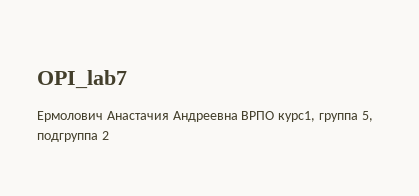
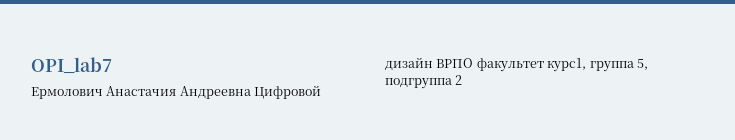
- Ермолович Анастачия Андреевна ВРПО курс1, группа 5, подгруппа 2
+ Ермолович Анастачия Андреевна Цифровой дизайн ВРПО факультет курс1, группа 5, подгруппа 2

